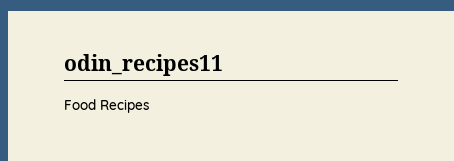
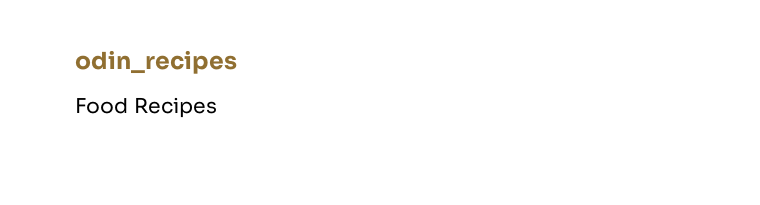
- odin_recipes11
+ odin_recipes

